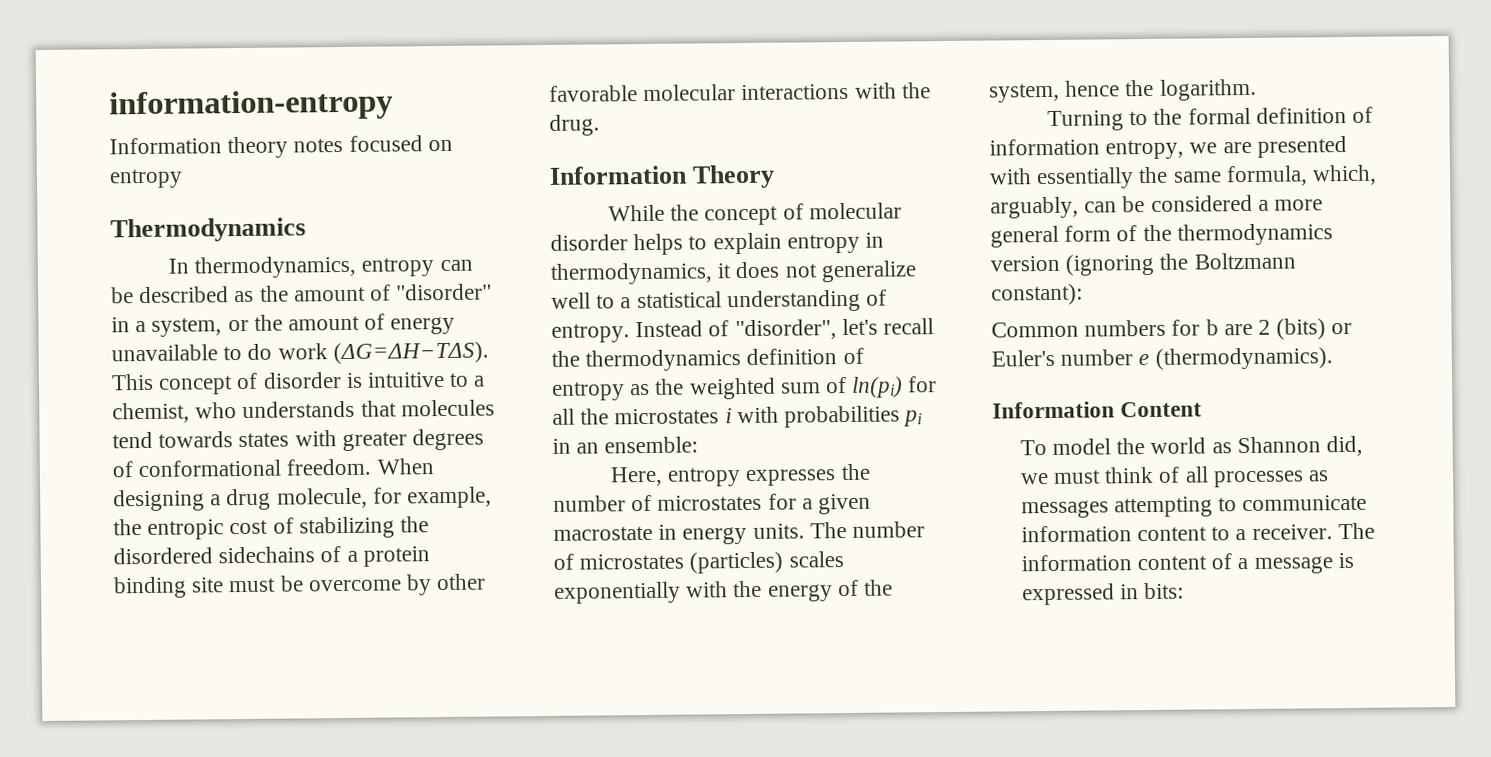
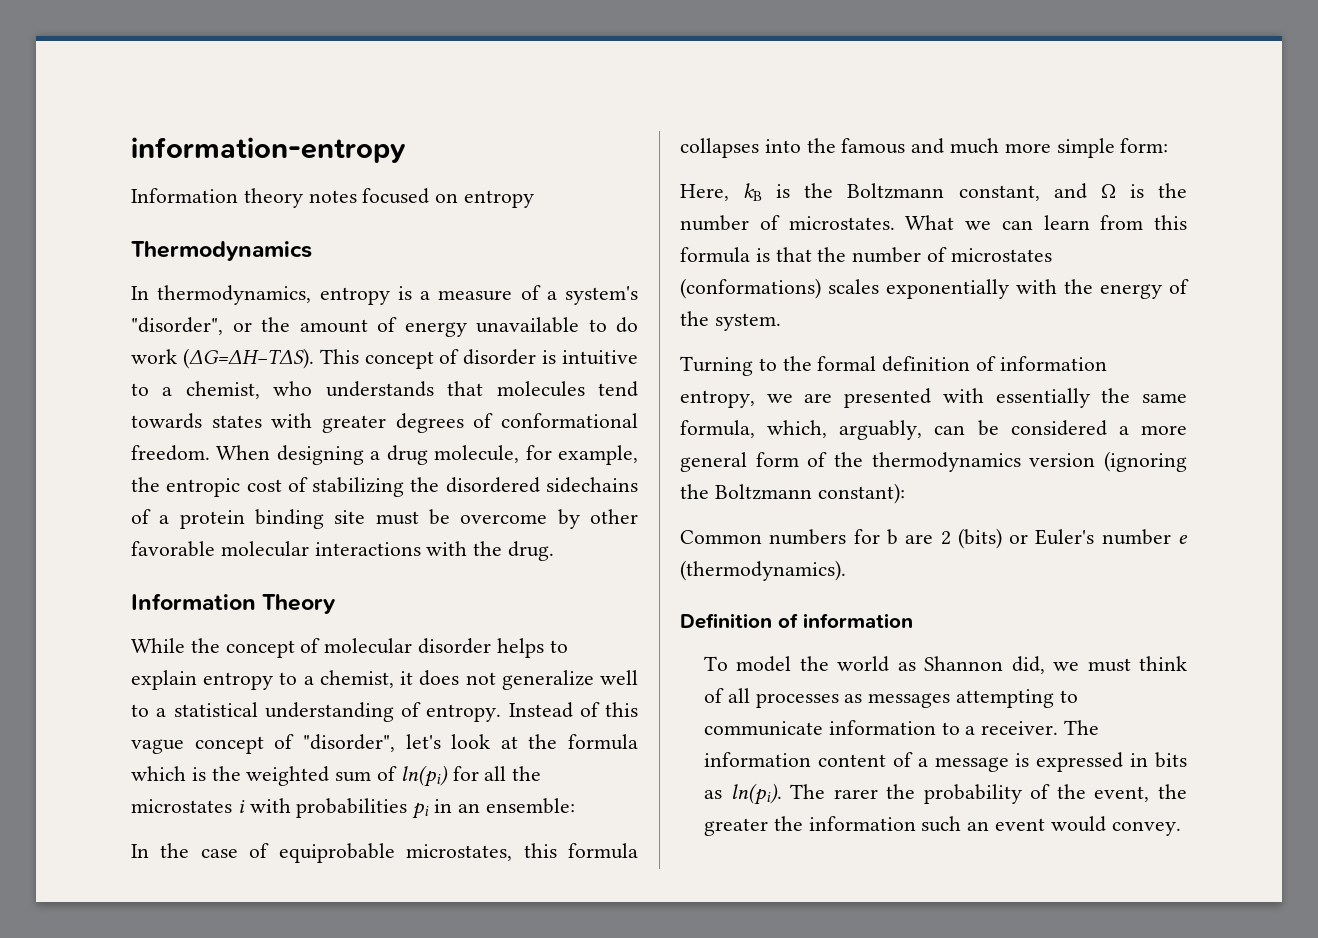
- In thermodynamics, entropy can be described as the amount of "disorder" in a system, or the amount of energy unavailable to do work (ΔG=ΔH−TΔS).
+ In thermodynamics, entropy is a measure of a system's "disorder", or the amount of energy unavailable to do work (ΔG=ΔH−TΔS).
- While the concept of molecular disorder helps to explain entropy in thermodynamics, it does not generalize well to a statistical understanding of entropy.
+ While the concept of molecular disorder helps to explain entropy to a chemist, it does not generalize well to a statistical understanding of entropy.
- Instead of "disorder", let's recall the thermodynamics definition of entropy as the weighted sum of ln(pi) for all the microstates i with probabilities pi in an ensemble:
+ Instead of this vague concept of "disorder", let's look at the formula which is the weighted sum of ln(pi) for all the microstates i with probabilities pi in an ensemble:
- Here, entropy expresses the number of microstates for a given macrostate in energy units. The number of microstates (particles) scales exponentially with the energy of the system, hence the logarithm.
+ In the case of equiprobable microstates, this formula collapses into the famous and much more simple form:
+ Here, kB is the Boltzmann constant, and Ω is the number of microstates. What we can learn from this formula is that the number of microstates (conformations) scales exponentially with the energy of the system.
- Information Content
+ Definition of information
- To model the world as Shannon did, we must think of all processes as messages attempting to communicate information content to a receiver.
+ To model the world as Shannon did, we must think of all processes as messages attempting to communicate information to a receiver.
- The information content of a message is expressed in bits:
+ The information content of a message is expressed in bits as ln(pi). The rarer the probability of the event, the greater the information such an event would convey.

